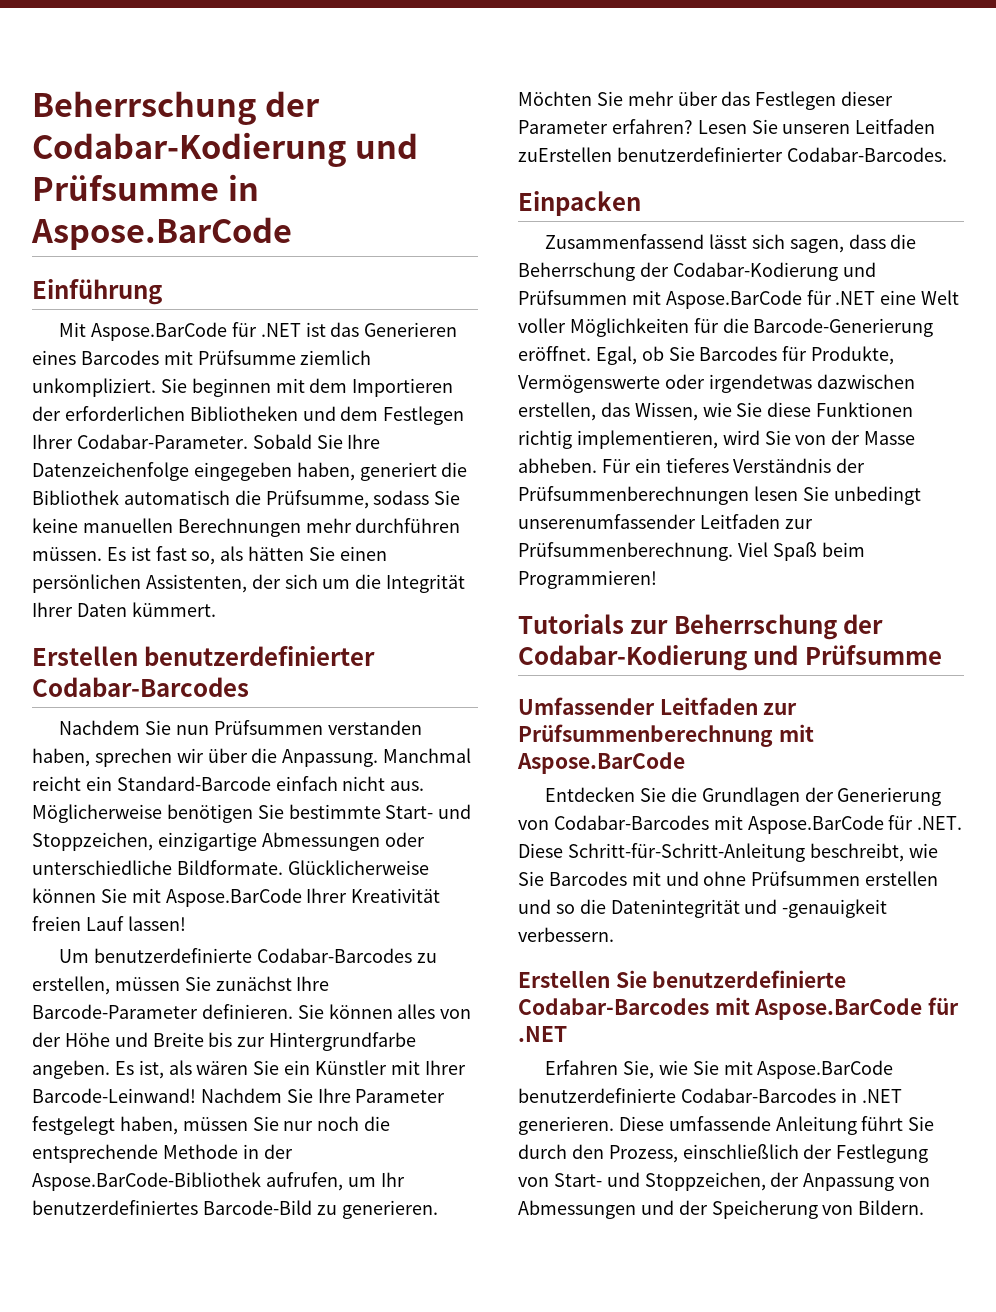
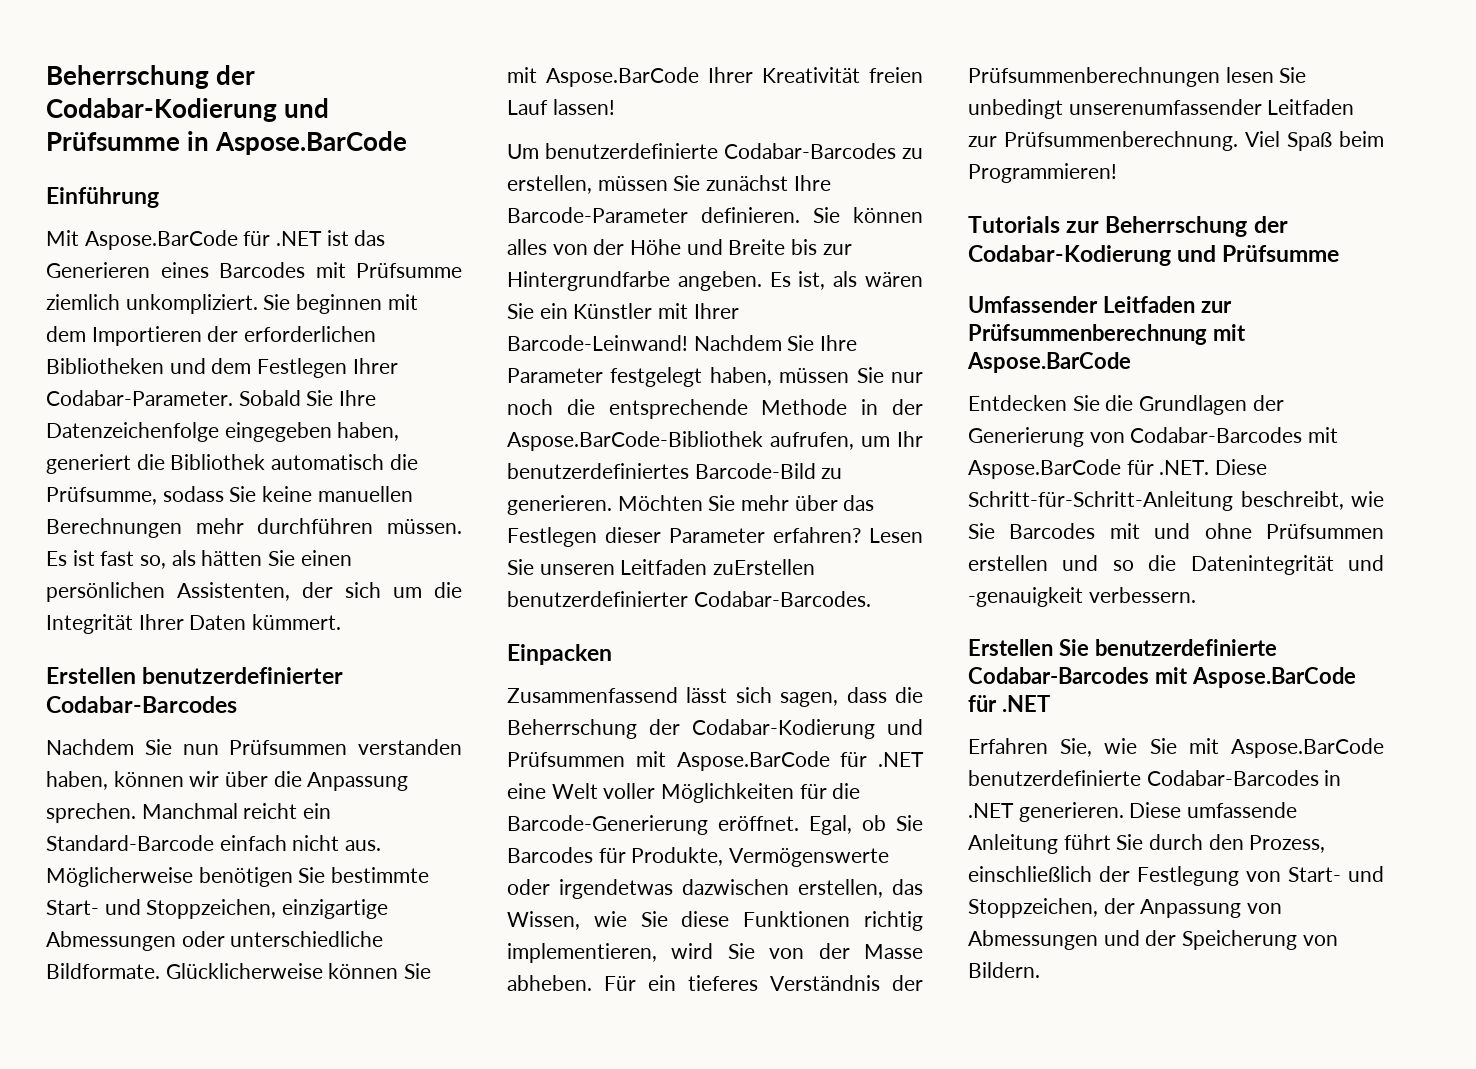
- Nachdem Sie nun Prüfsummen verstanden haben, sprechen wir über die Anpassung.
+ Nachdem Sie nun Prüfsummen verstanden haben, können wir über die Anpassung sprechen.

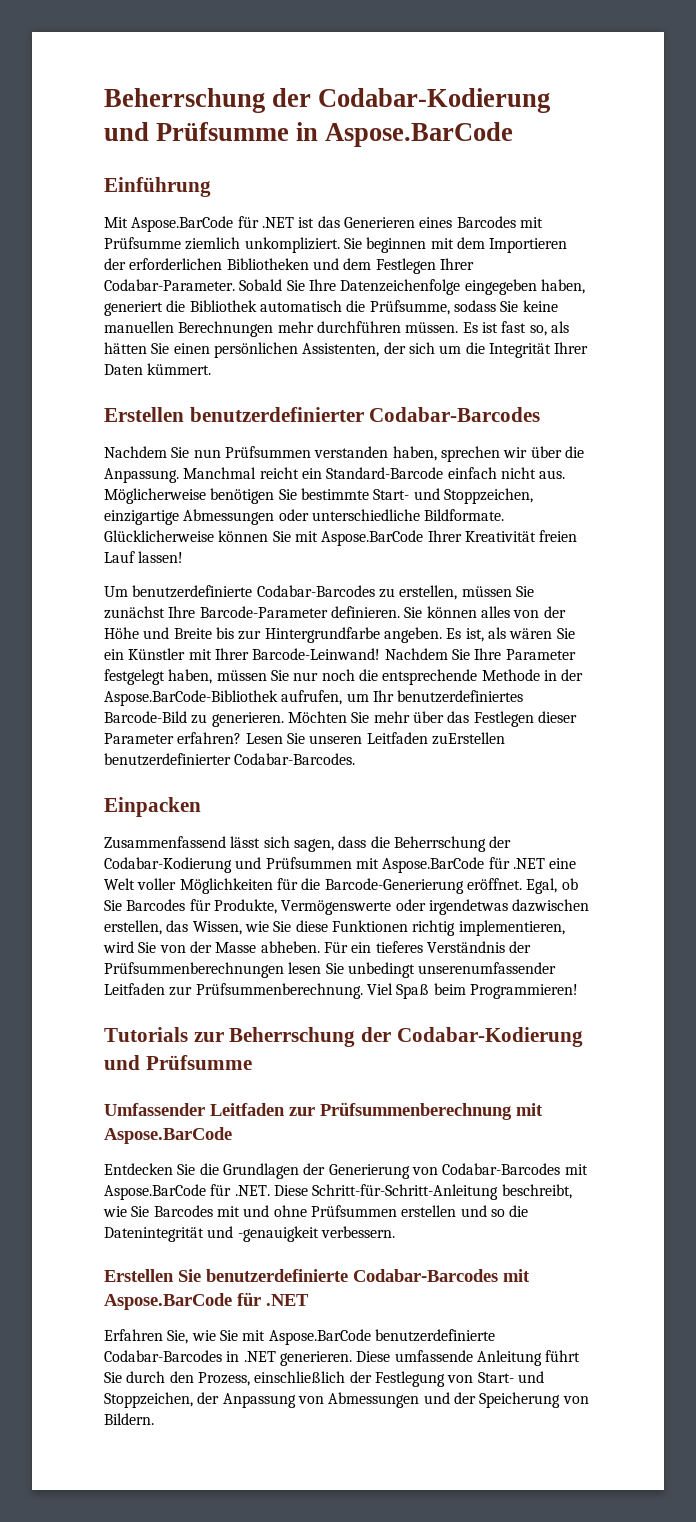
- Nachdem Sie nun Prüfsummen verstanden haben, können wir über die Anpassung sprechen.
+ Nachdem Sie nun Prüfsummen verstanden haben, sprechen wir über die Anpassung.

